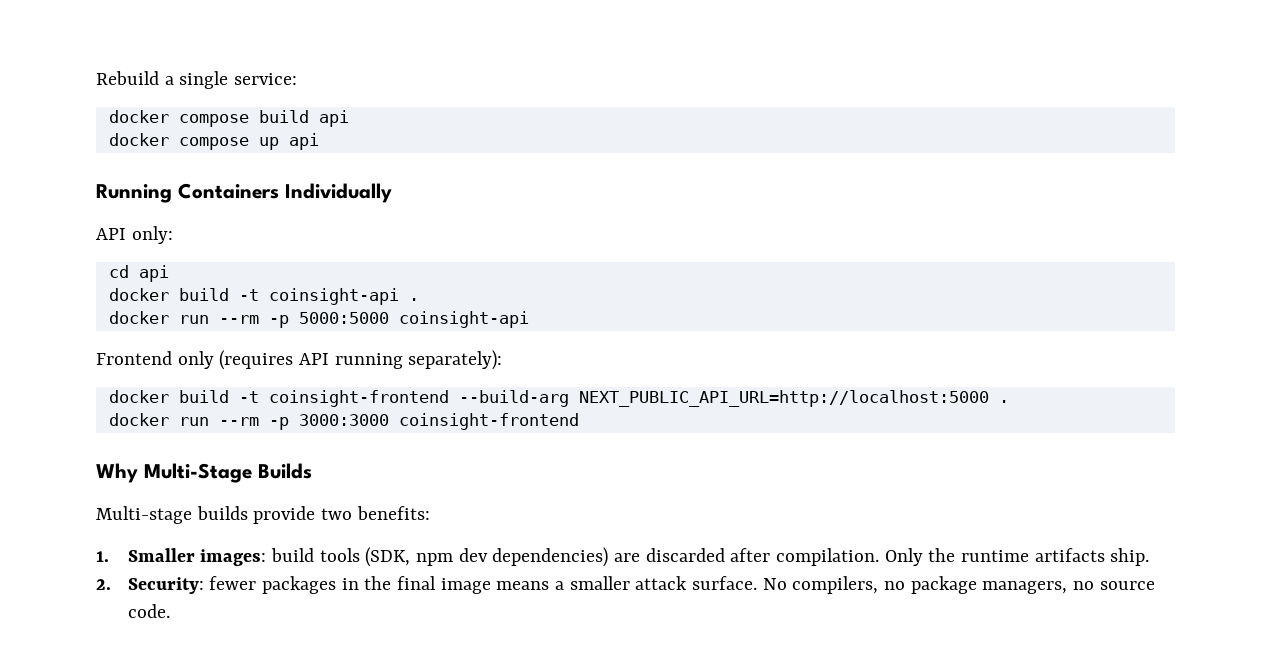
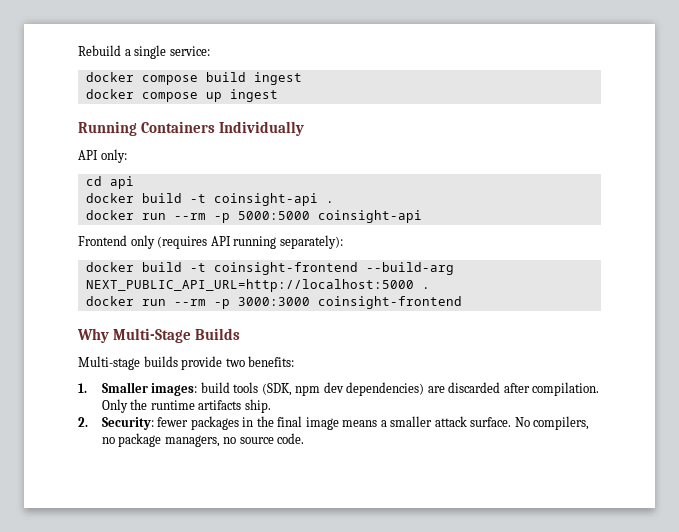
- docker compose build api
+ docker compose build ingest
- docker compose up api
+ docker compose up ingest

